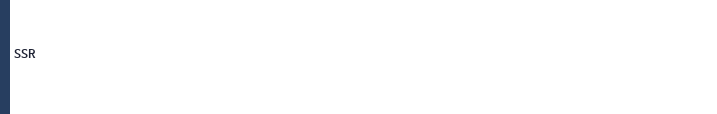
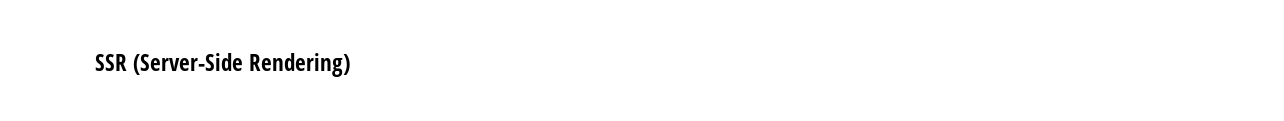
- SSR
+ SSR (Server-Side Rendering)

